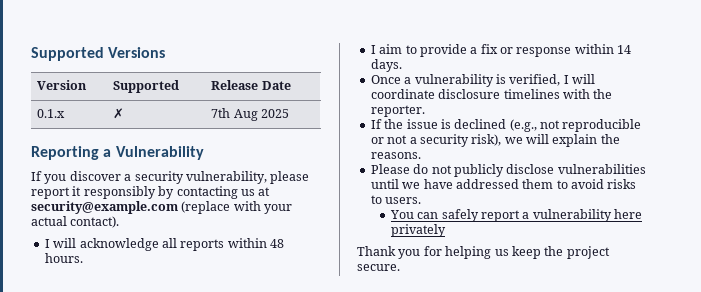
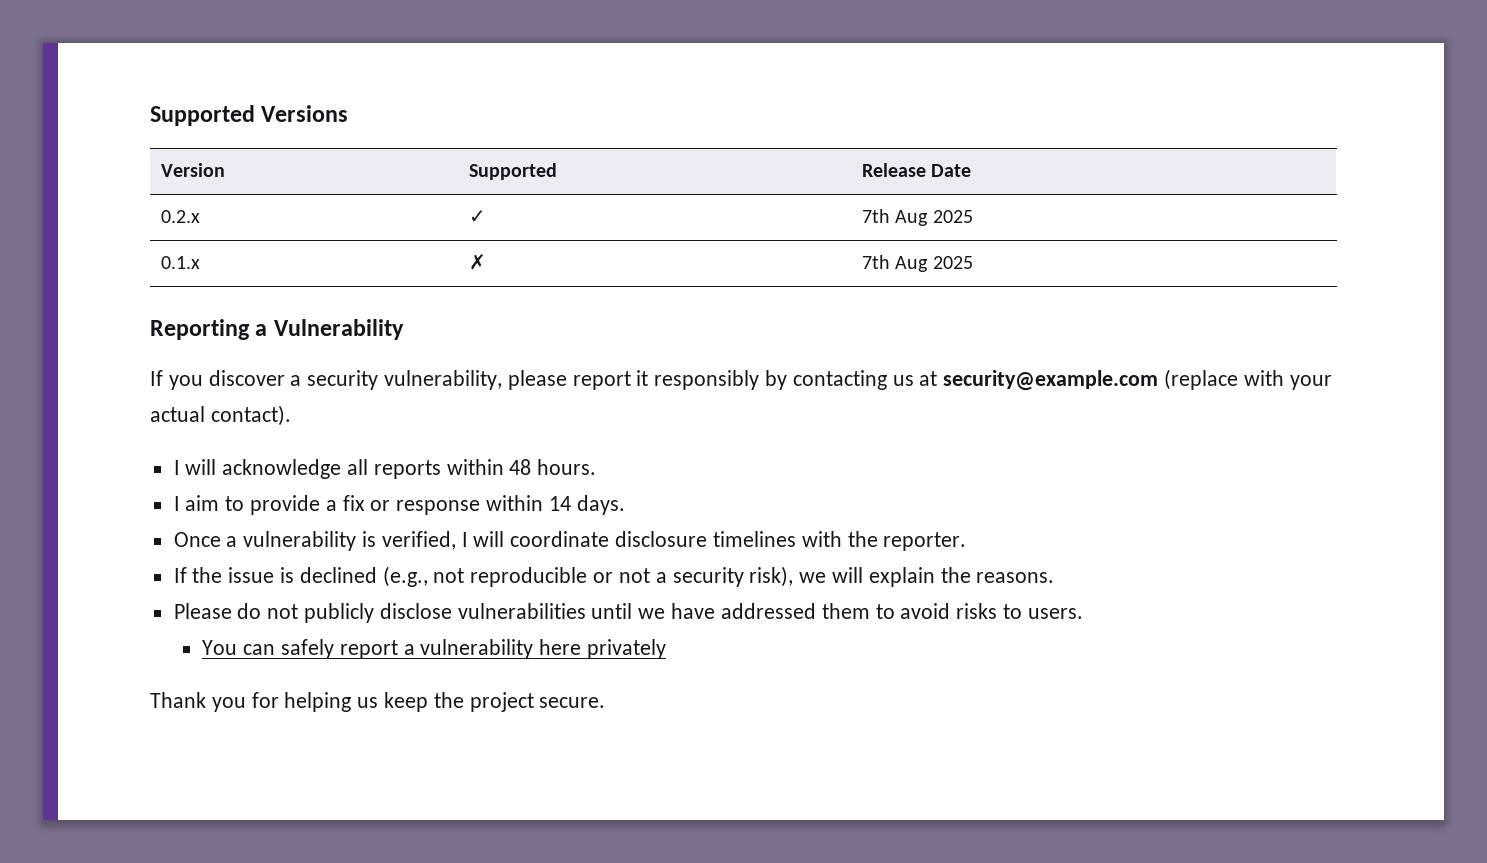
+ 0.2.x | ✓ | 7th Aug 2025

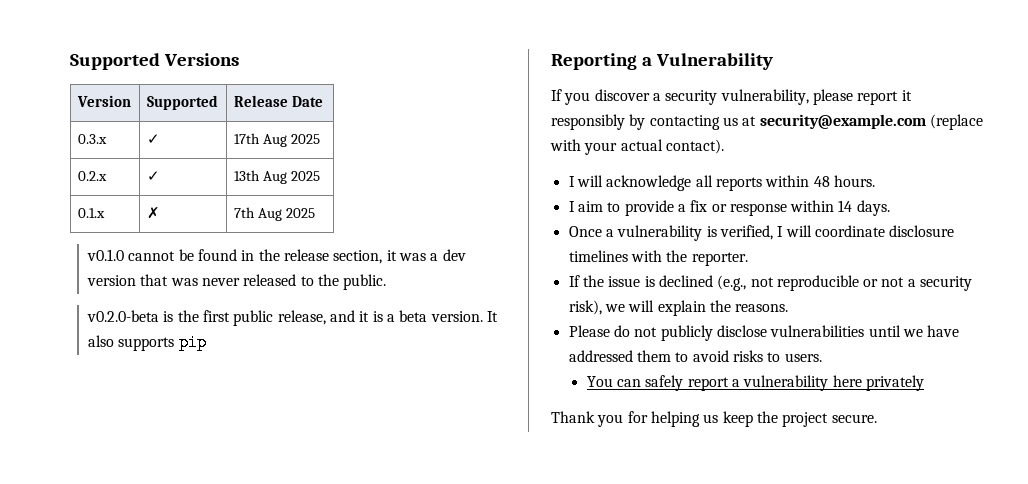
+ 0.3.x | ✓ | 17th Aug 2025
- 0.2.x | ✓ | 7th Aug 2025
+ 0.2.x | ✓ | 13th Aug 2025
+ v0.1.0 cannot be found in the release section, it was a dev version that was never released to the public.
+ v0.2.0-beta is the first public release, and it is a beta version. It also supports pip

